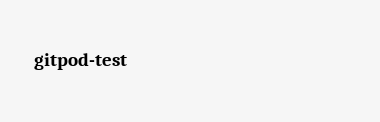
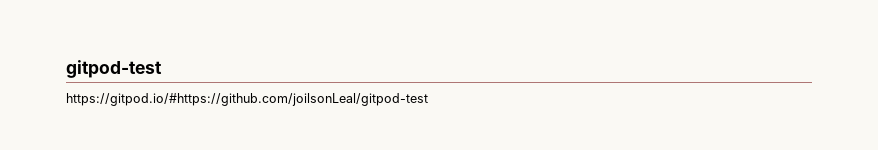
+ https://gitpod.io/#https://github.com/joilsonLeal/gitpod-test

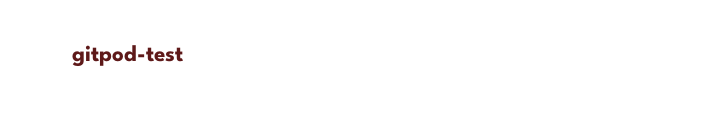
- https://gitpod.io/#https://github.com/joilsonLeal/gitpod-test

